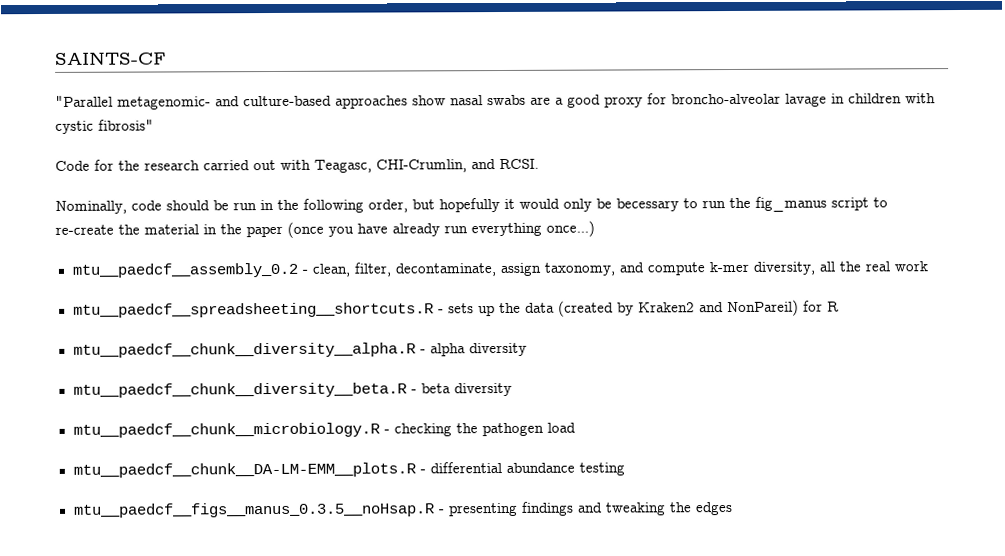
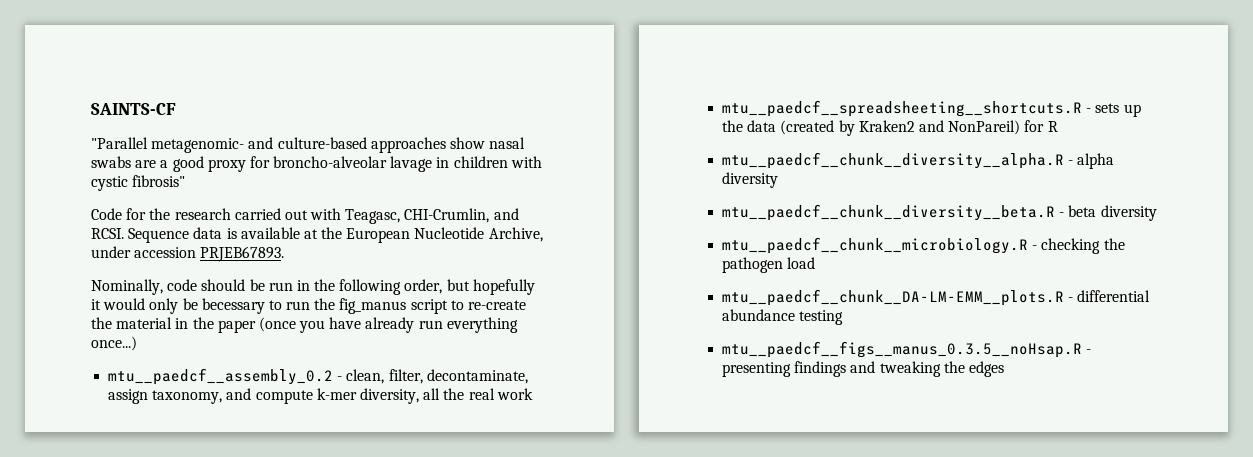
+ Sequence data is available at the European Nucleotide Archive, under accession PRJEB67893.

